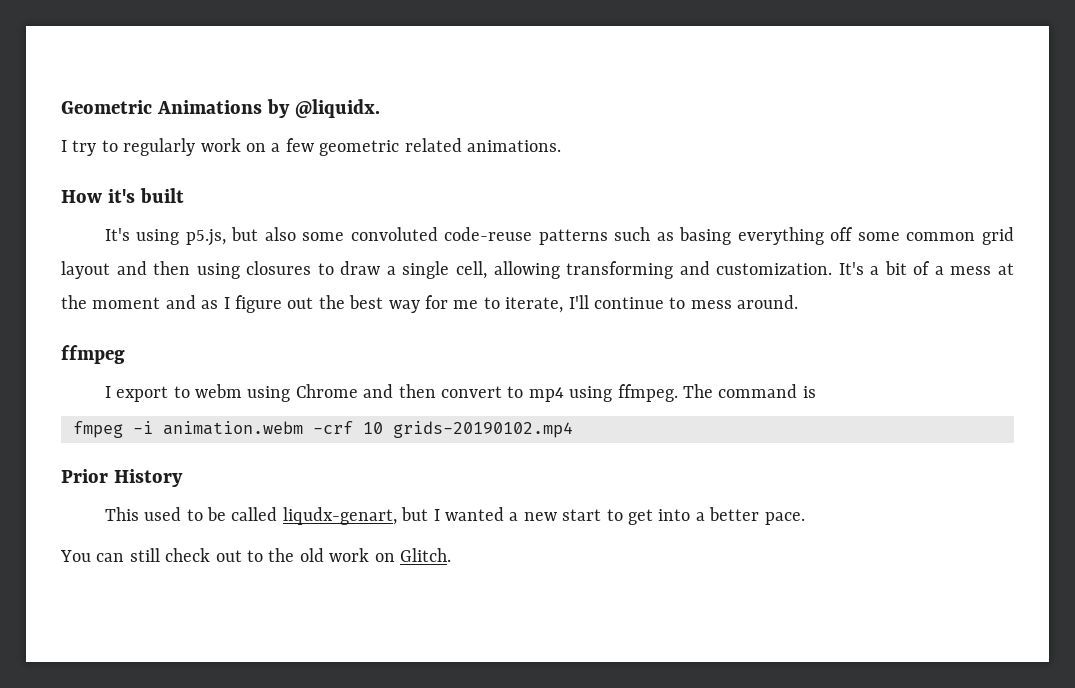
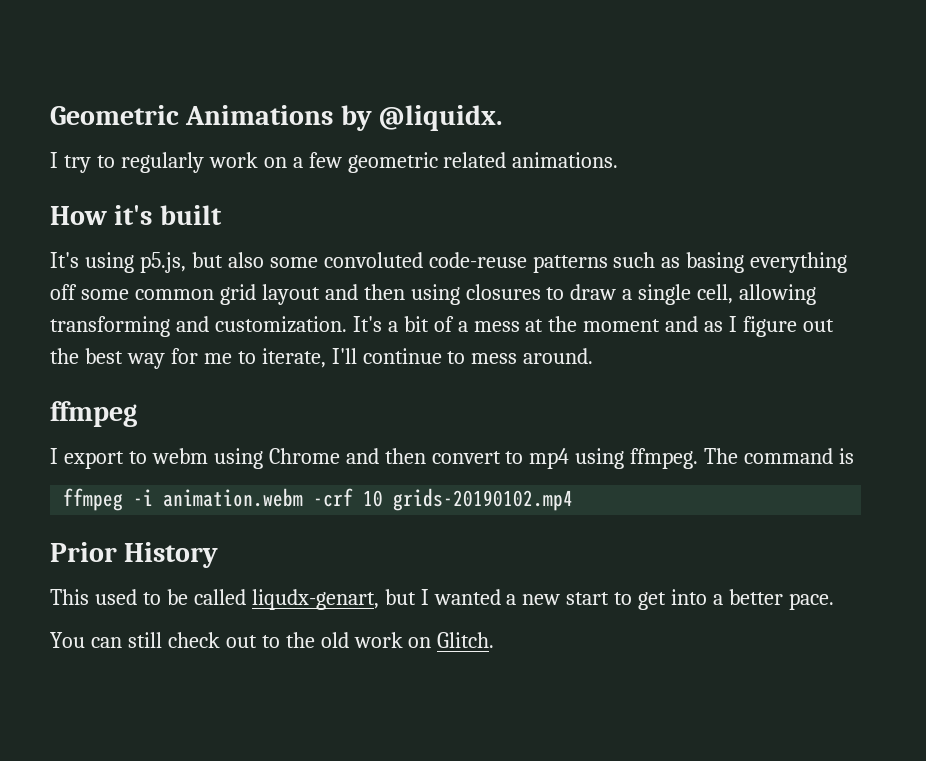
- fmpeg -i animation.webm -crf 10 grids-20190102.mp4
+ ffmpeg -i animation.webm -crf 10 grids-20190102.mp4

